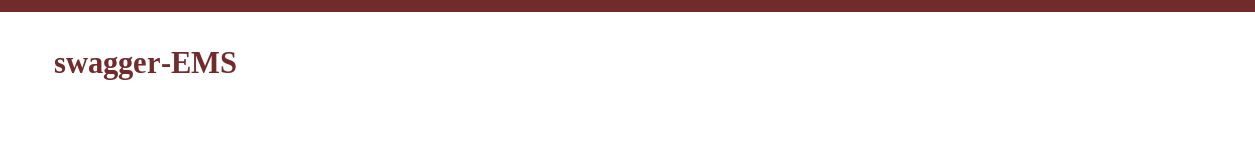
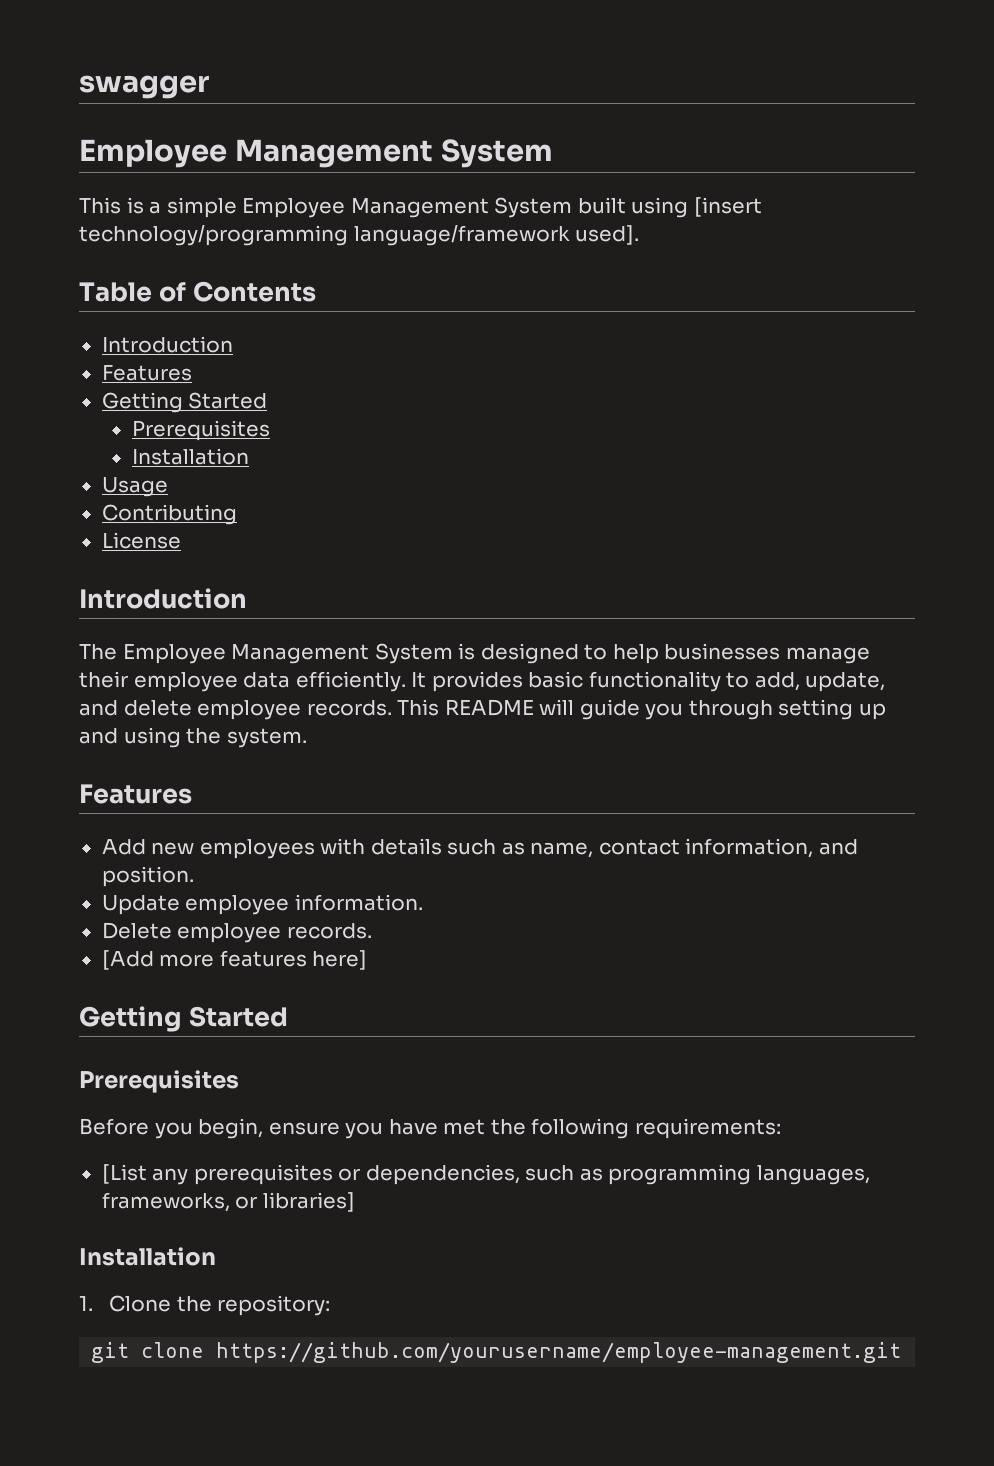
- swagger-EMS
+ swagger
+ Employee Management System
+ This is a simple Employee Management System built using [insert technology/programming language/framework used].
+ Table of Contents
+ Introduction
+ Features
+ Getting Started
+ Prerequisites
+ Installation
+ Usage
+ Contributing
+ License
+ Introduction
+ The Employee Management System is designed to help businesses manage their employee data efficiently. It provides basic functionality to add, update, and delete employee records. This README will guide you through setting up and using the system.
+ Features
+ Add new employees with details such as name, contact information, and position.
+ Update employee information.
+ Delete employee records.
+ [Add more features here]
+ Getting Started
+ Prerequisites
+ Before you begin, ensure you have met the following requirements:
+ [List any prerequisites or dependencies, such as programming languages, frameworks, or libraries]
+ Installation
+ 1. Clone the repository:
+ git clone https://github.com/yourusername/employee-management.git

